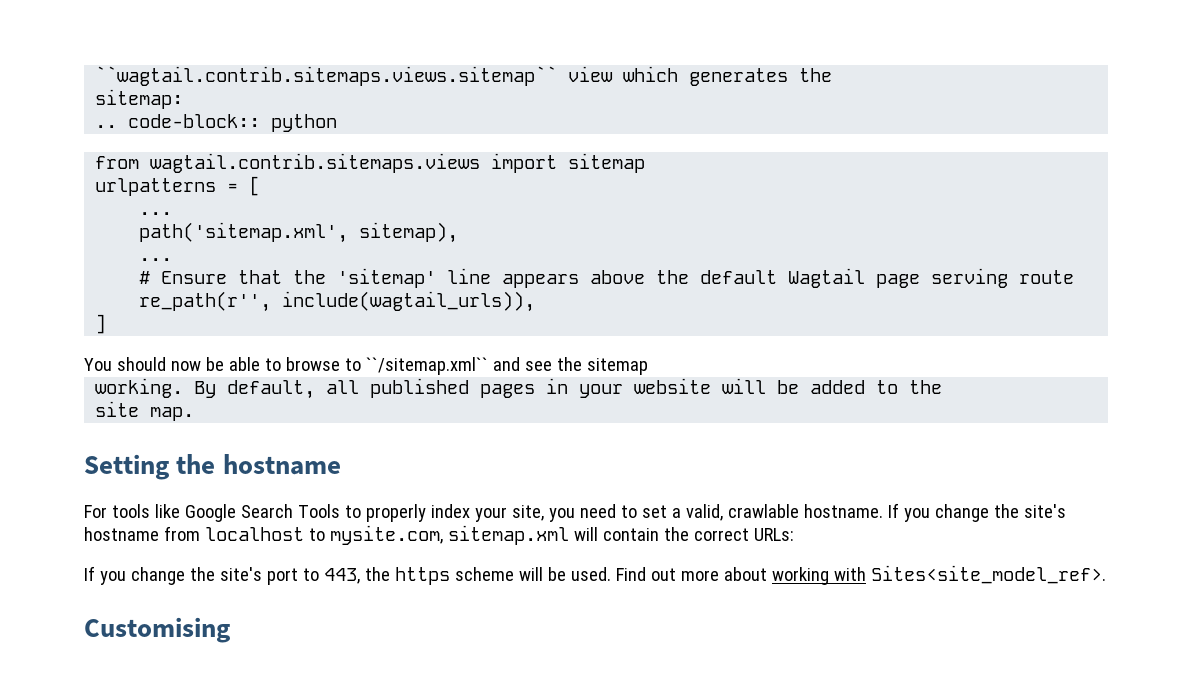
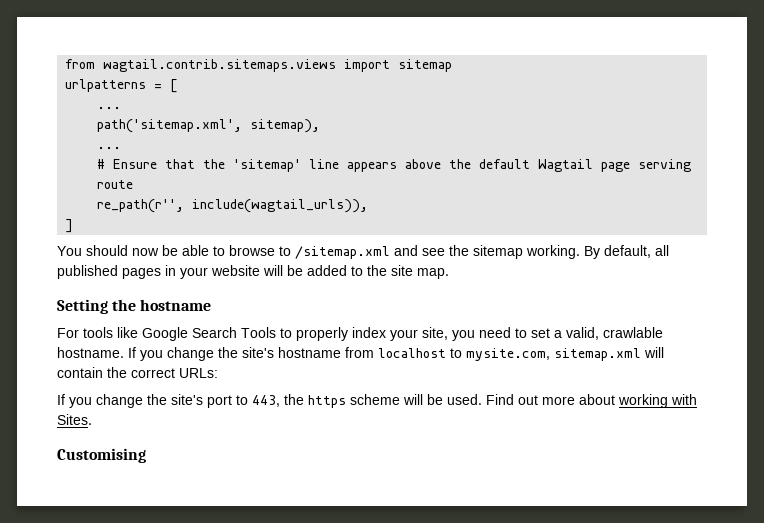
- ``wagtail.contrib.sitemaps.views.sitemap`` view which generates the
- sitemap:
- .. code-block:: python
- You should now be able to browse to ``/sitemap.xml`` and see the sitemap
- working.
+ You should now be able to browse to /sitemap.xml and see the sitemap working.
- By default, all published pages in your website will be added to the
- site map.
+ By default, all published pages in your website will be added to the site map.
- Find out more about working with Sites<site_model_ref>.
+ Find out more about working with Sites.

